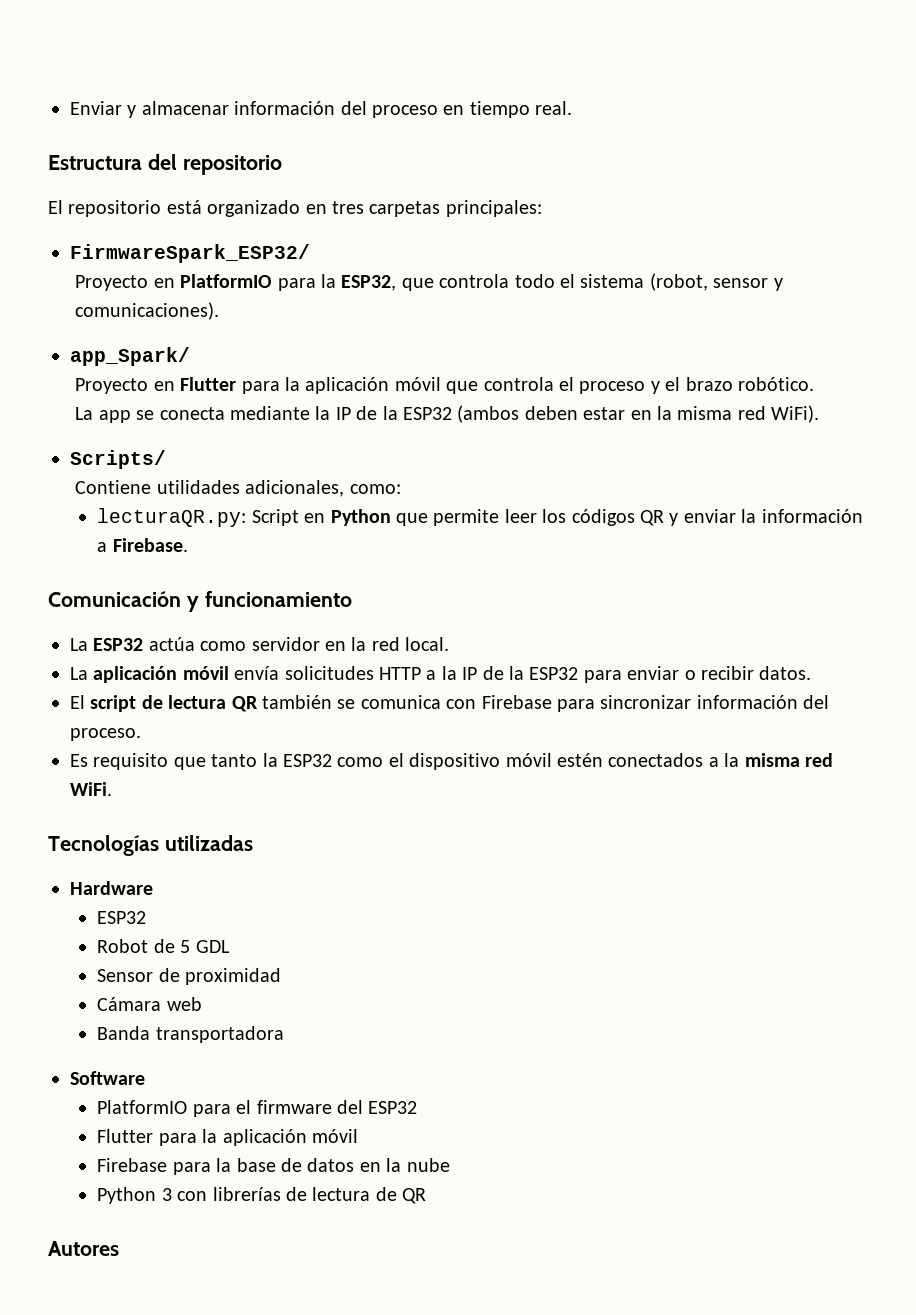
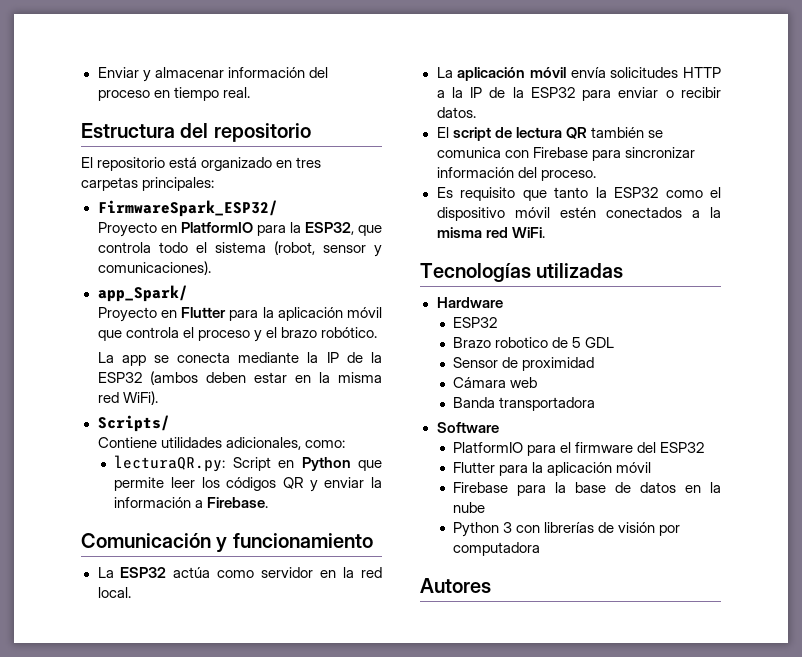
- Robot de 5 GDL
+ Brazo robotico de 5 GDL
- Python 3 con librerías de lectura de QR
+ Python 3 con librerías de visión por computadora

